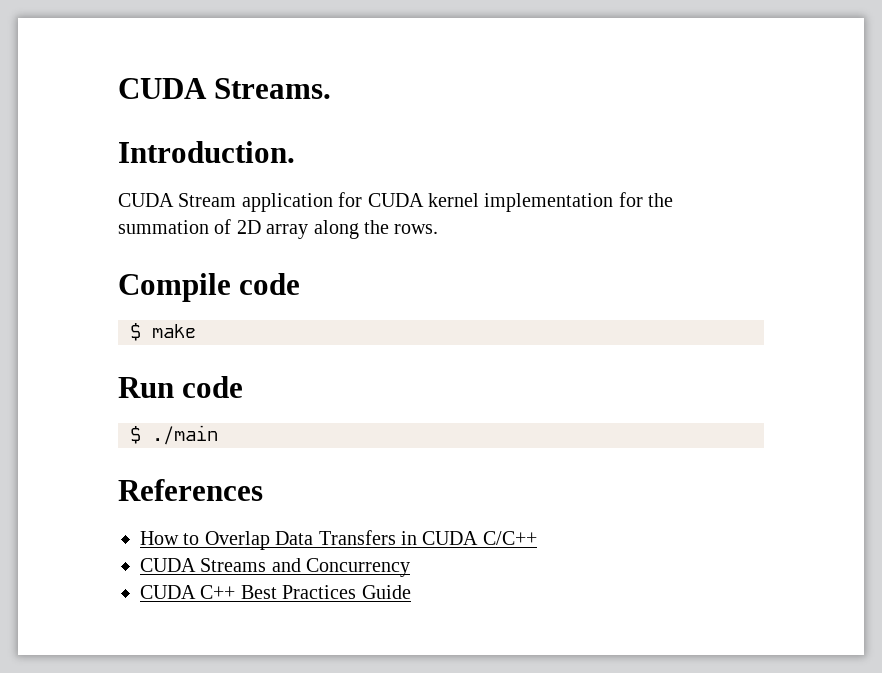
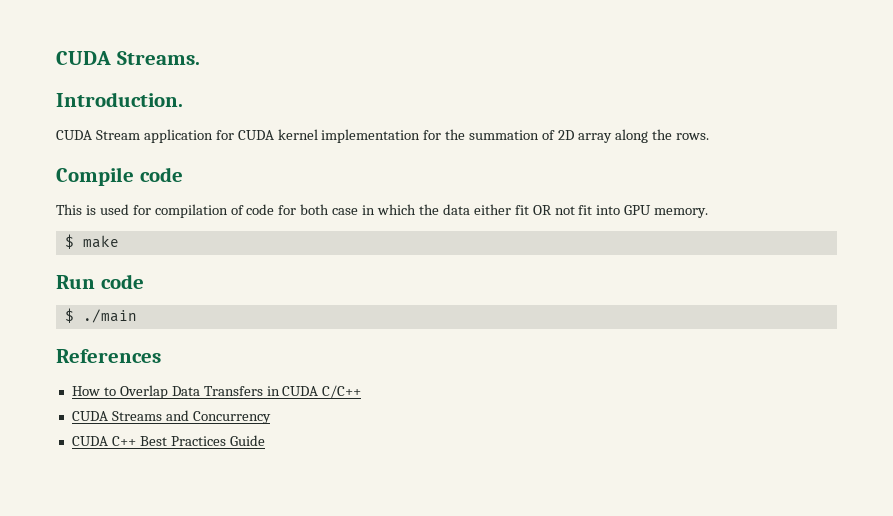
+ This is used for compilation of code for both case in which the data either fit OR not fit into GPU memory.

